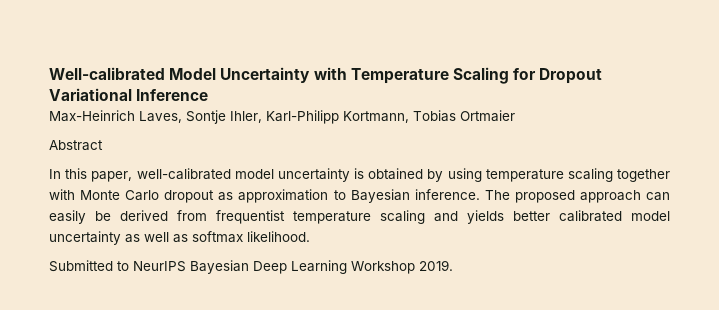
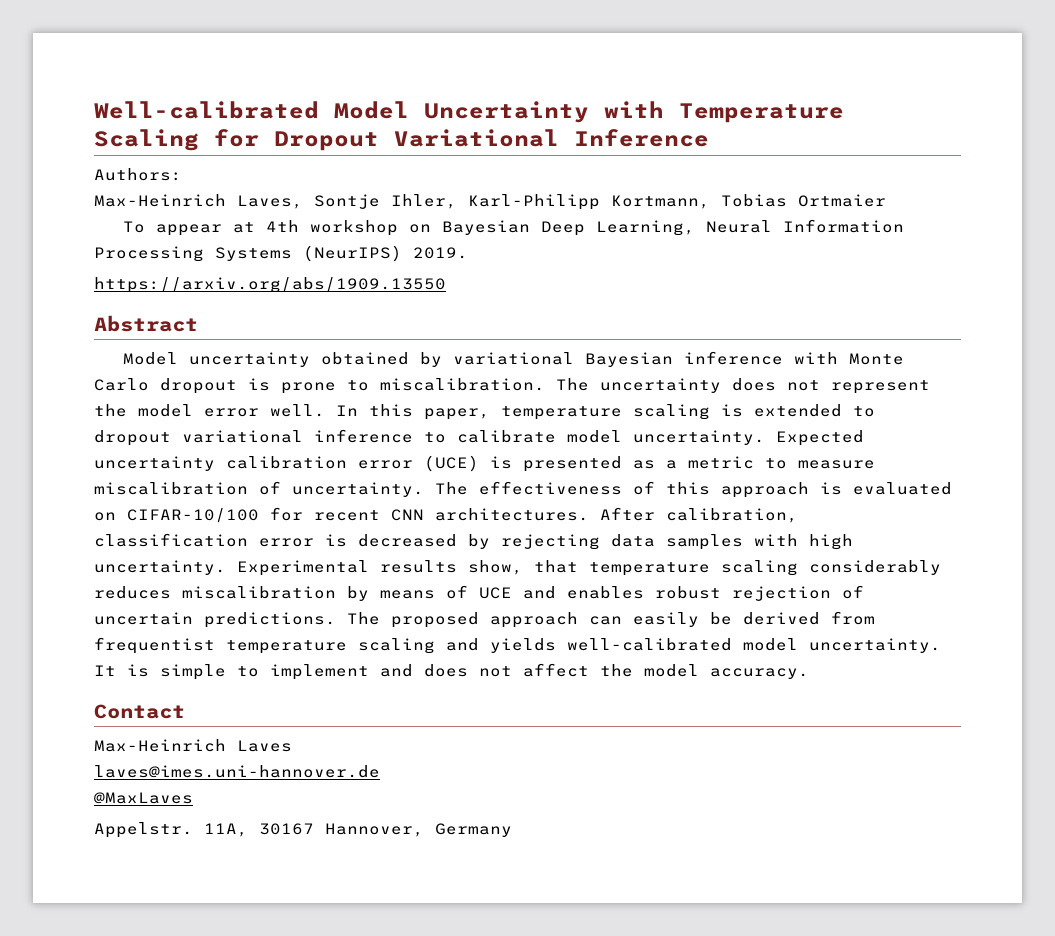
+ Authors:
+ To appear at 4th workshop on Bayesian Deep Learning, Neural Information Processing Systems (NeurIPS) 2019.
+ https://arxiv.org/abs/1909.13550
  Abstract
- In this paper, well-calibrated model uncertainty is obtained by using temperature scaling together with Monte Carlo dropout as approximation to Bayesian inference.
+ Model uncertainty obtained by variational Bayesian inference with Monte Carlo dropout is prone to miscalibration. The uncertainty does not represent the model error well. In this paper, temperature scaling is extended to dropout variational inference to calibrate model uncertainty. Expected uncertainty calibration error (UCE) is presented as a metric to measure miscalibration of uncertainty. The effectiveness of this approach is evaluated on CIFAR-10/100 for recent CNN architectures. After calibration, classification error is decreased by rejecting data samples with high uncertainty. Experimental results show, that temperature scaling considerably reduces miscalibration by means of UCE and enables robust rejection of uncertain predictions.
- The proposed approach can easily be derived from frequentist temperature scaling and yields better calibrated model uncertainty as well as softmax likelihood.
- Submitted to NeurIPS Bayesian Deep Learning Workshop 2019.
+ The proposed approach can easily be derived from frequentist temperature scaling and yields well-calibrated model uncertainty. It is simple to implement and does not affect the model accuracy.
+ Contact
+ Max-Heinrich Laves
+ laves@imes.uni-hannover.de
+ @MaxLaves
+ Appelstr. 11A, 30167 Hannover, Germany

